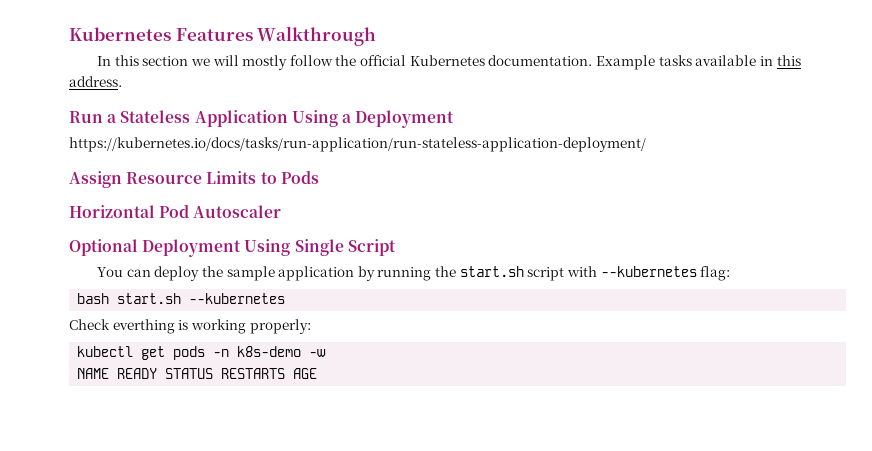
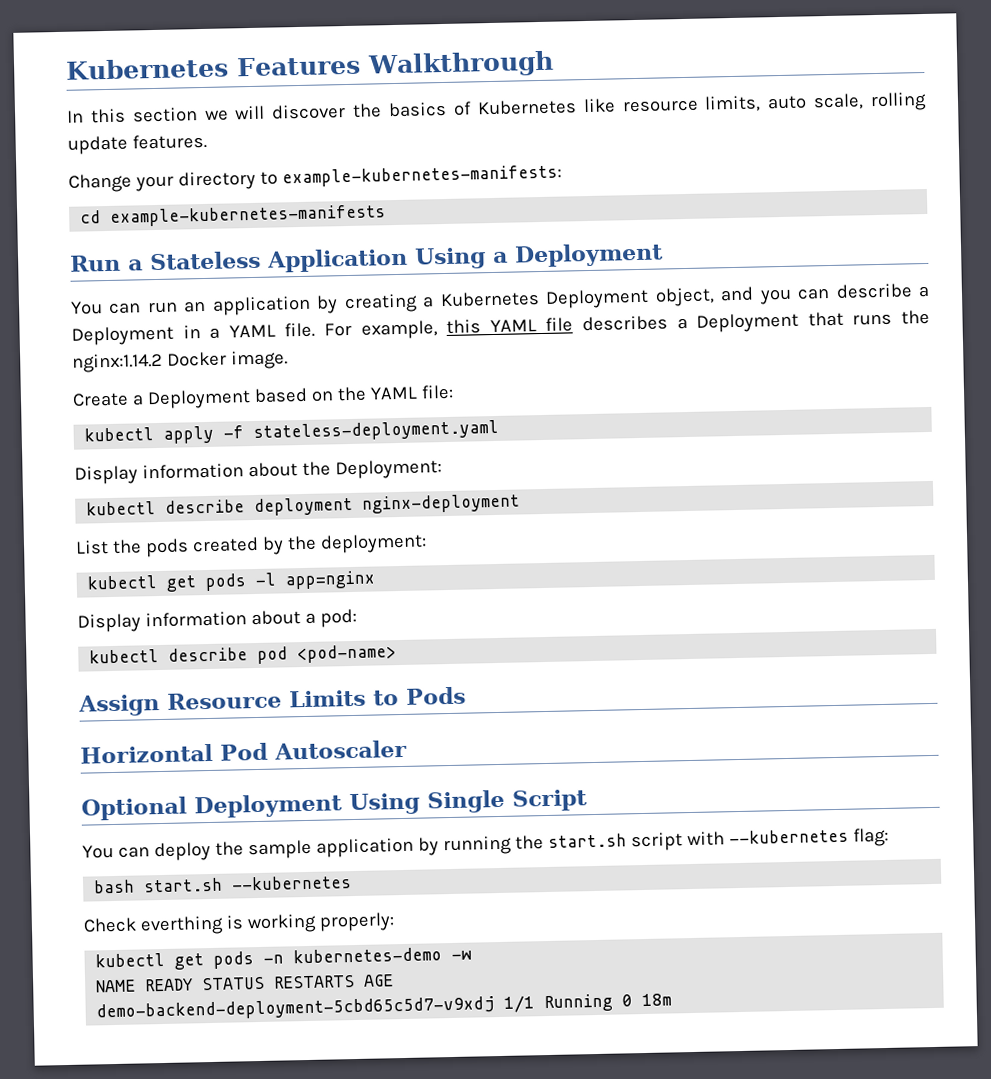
- In this section we will mostly follow the official Kubernetes documentation. Example tasks available in this address.
+ In this section we will discover the basics of Kubernetes like resource limits, auto scale, rolling update features.
+ Change your directory to example-kubernetes-manifests:
+ cd example-kubernetes-manifests
- https://kubernetes.io/docs/tasks/run-application/run-stateless-application-deployment/
+ You can run an application by creating a Kubernetes Deployment object, and you can describe a Deployment in a YAML file. For example, this YAML file describes a Deployment that runs the nginx:1.14.2 Docker image.
+ Create a Deployment based on the YAML file:
+ kubectl apply -f stateless-deployment.yaml
+ Display information about the Deployment:
+ kubectl describe deployment nginx-deployment
+ List the pods created by the deployment:
+ kubectl get pods -l app=nginx
+ Display information about a pod:
+ kubectl describe pod <pod-name>
- kubectl get pods -n k8s-demo -w
+ kubectl get pods -n kubernetes-demo -w
+ demo-backend-deployment-5cbd65c5d7-v9xdj 1/1 Running 0 18m

